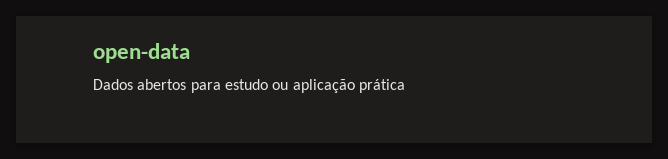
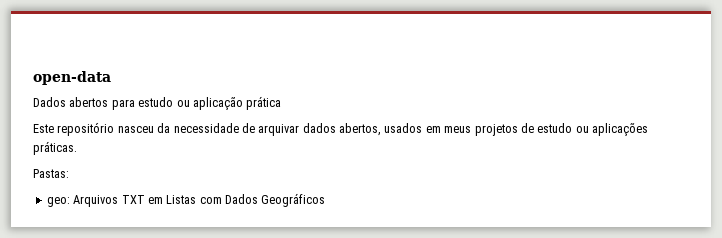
+ Este repositório nasceu da necessidade de arquivar dados abertos, usados em meus projetos de estudo ou aplicações práticas.
+ Pastas:
+ geo: Arquivos TXT em Listas com Dados Geográficos

